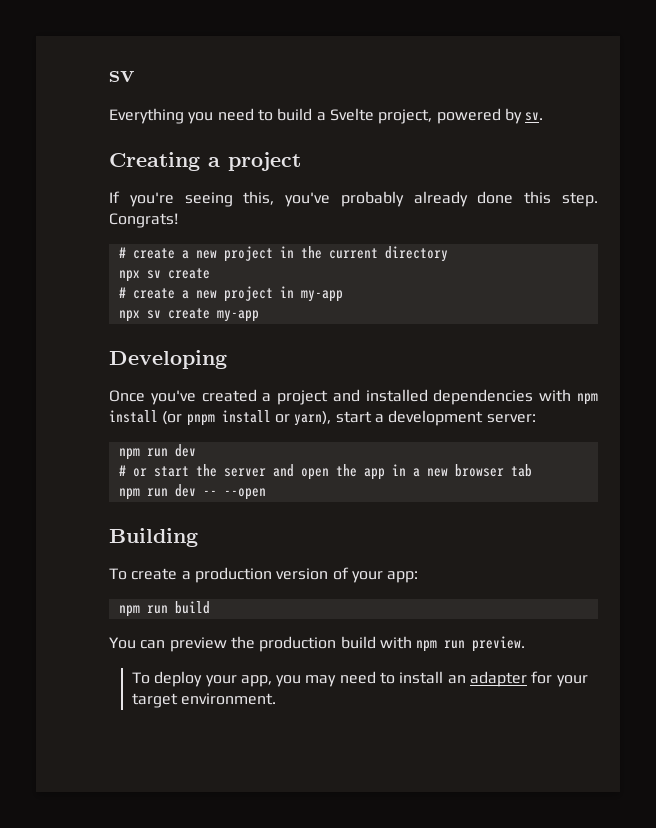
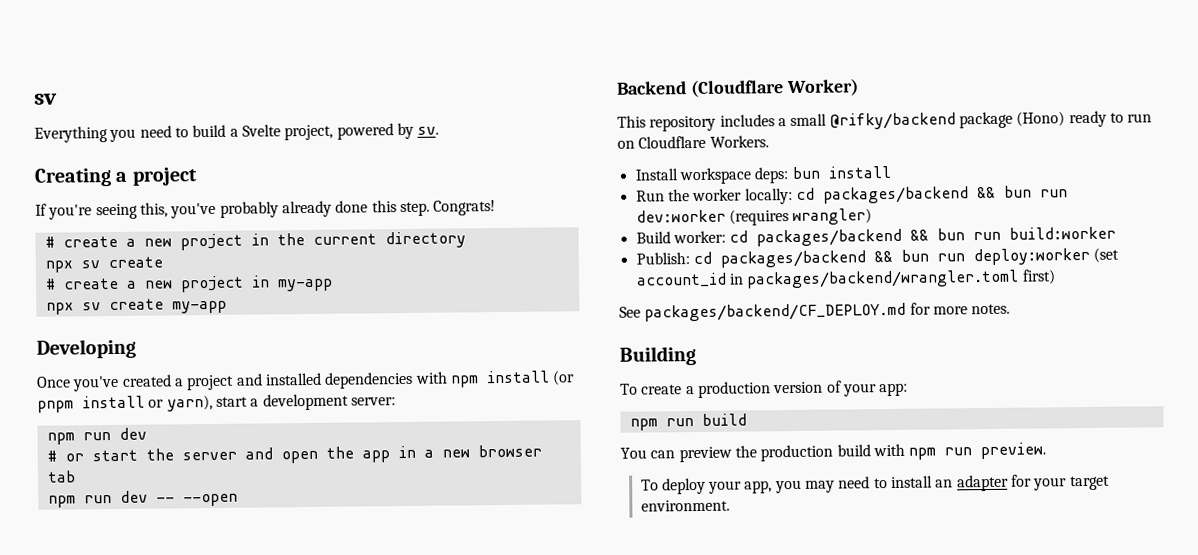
+ Backend (Cloudflare Worker)
+ This repository includes a small @rifky/backend package (Hono) ready to run on Cloudflare Workers.
+ Install workspace deps: bun install
+ Run the worker locally: cd packages/backend && bun run dev:worker (requires wrangler)
+ Build worker: cd packages/backend && bun run build:worker
+ Publish: cd packages/backend && bun run deploy:worker (set account_id in packages/backend/wrangler.toml first)
+ See packages/backend/CF_DEPLOY.md for more notes.

